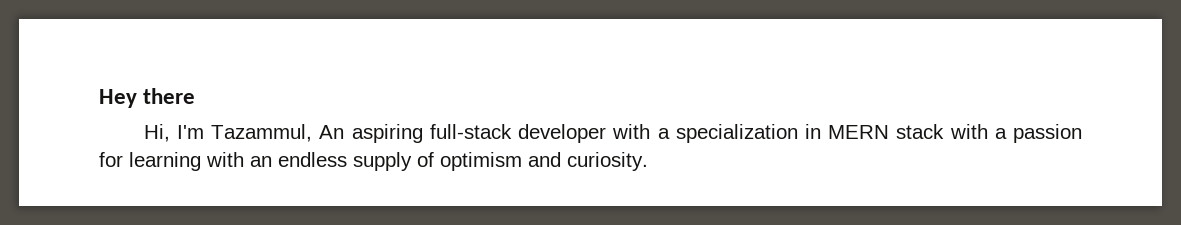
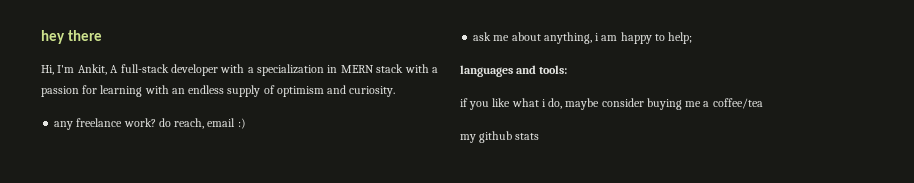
- Hey there
+ hey there
- Hi, I'm Tazammul, An aspiring full-stack developer with a specialization in MERN stack with a passion for learning with an endless supply of optimism and curiosity.
+ Hi, I'm Ankit, A full-stack developer with a specialization in MERN stack with a passion for learning with an endless supply of optimism and curiosity.
+ any freelance work? do reach, email :)
+ ask me about anything, i am happy to help;
+ languages and tools:
+ if you like what i do, maybe consider buying me a coffee/tea
+ my github stats

